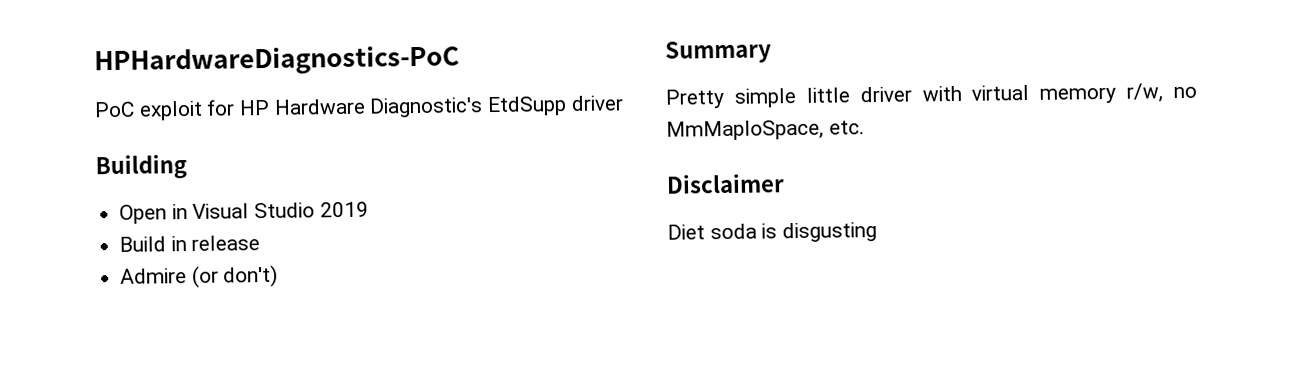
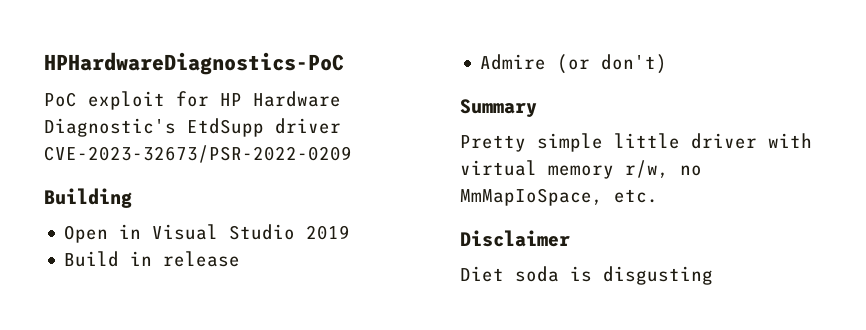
- PoC exploit for HP Hardware Diagnostic's EtdSupp driver
+ PoC exploit for HP Hardware Diagnostic's EtdSupp driver CVE-2023-32673/PSR-2022-0209

